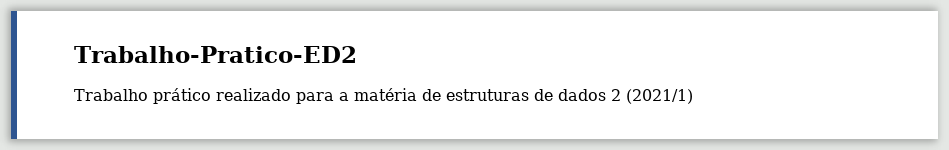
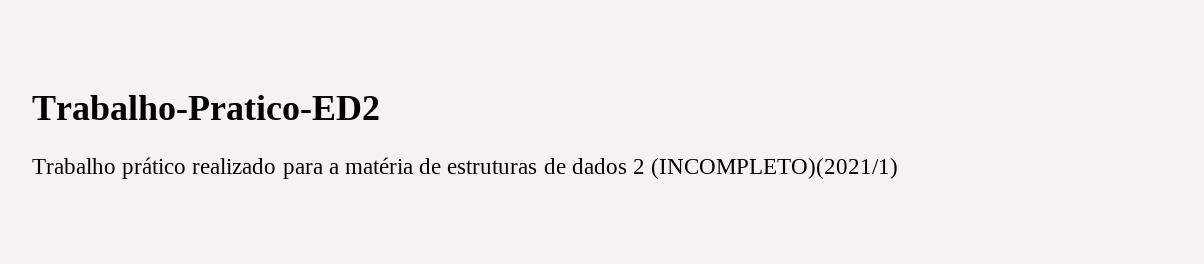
- Trabalho prático realizado para a matéria de estruturas de dados 2 (2021/1)
+ Trabalho prático realizado para a matéria de estruturas de dados 2 (INCOMPLETO)(2021/1)

